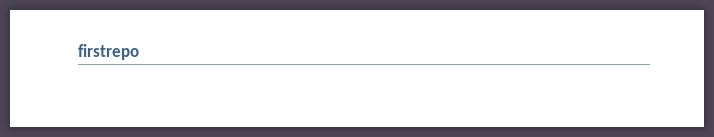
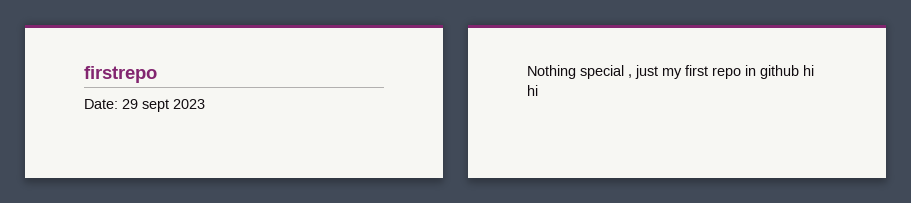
+ Date: 29 sept 2023
+ Nothing special , just my first repo in github hi hi

